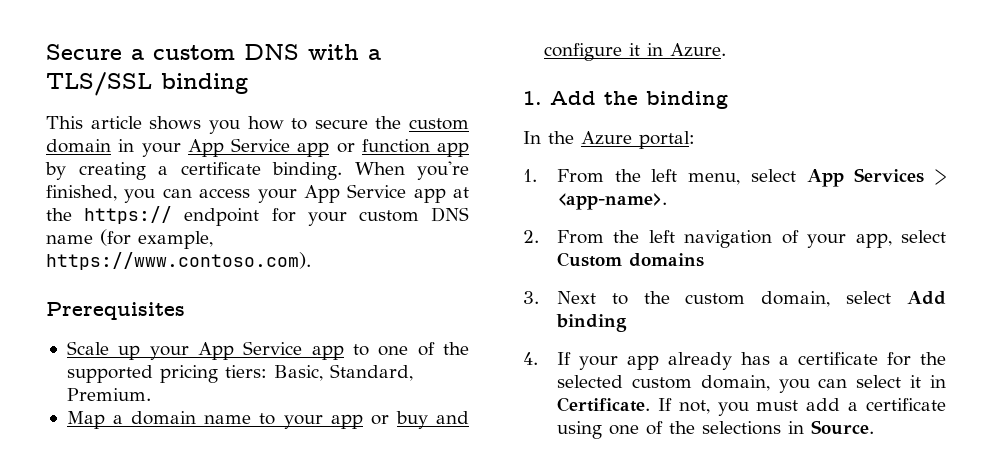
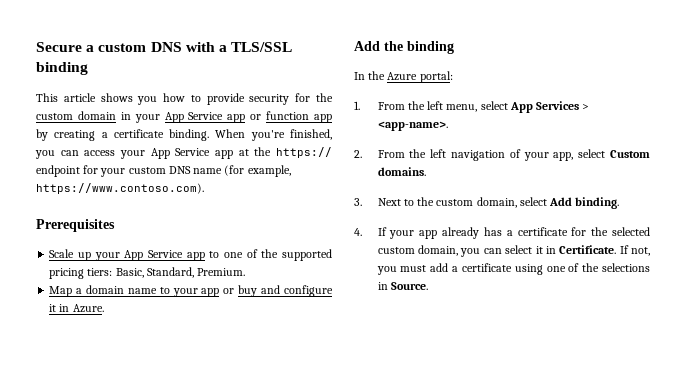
- This article shows you how to secure the custom domain in your App Service app or function app by creating a certificate binding.
+ This article shows you how to provide security for the custom domain in your App Service app or function app by creating a certificate binding.
- 1. Add the binding
+ Add the binding
- 2. From the left navigation of your app, select Custom domains
+ 2. From the left navigation of your app, select Custom domains.
- 3. Next to the custom domain, select Add binding
+ 3. Next to the custom domain, select Add binding.

